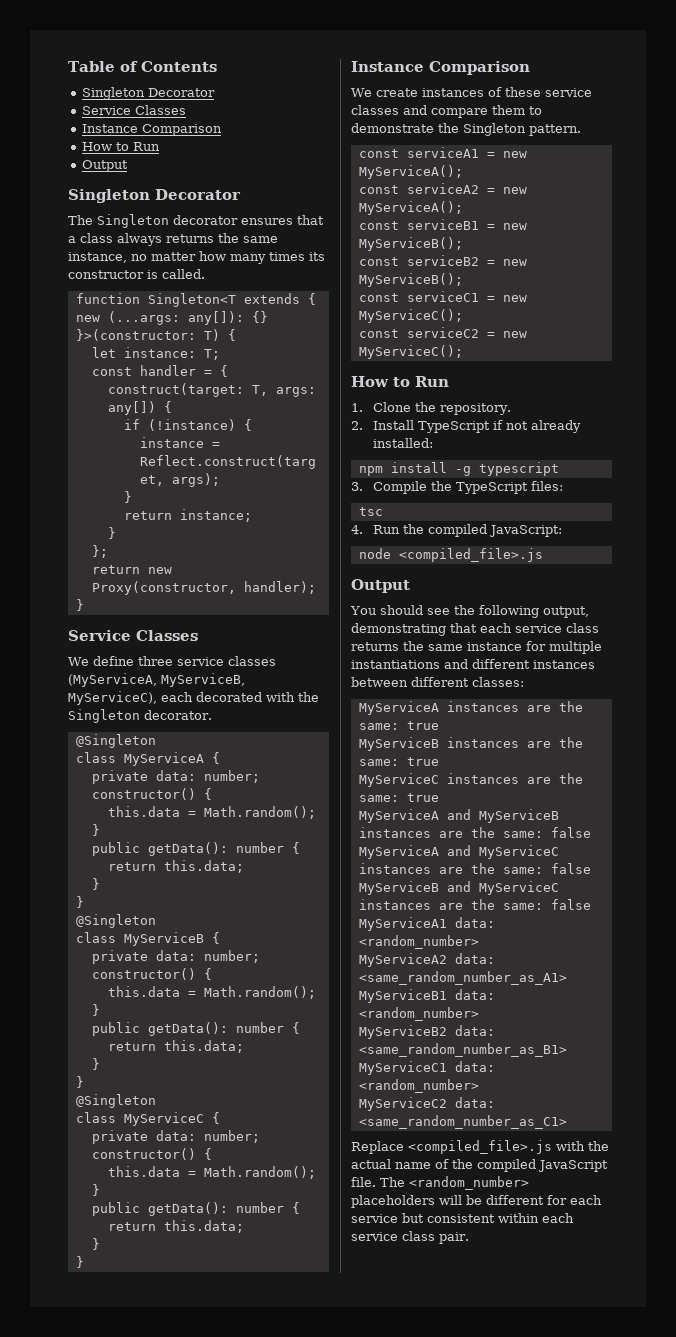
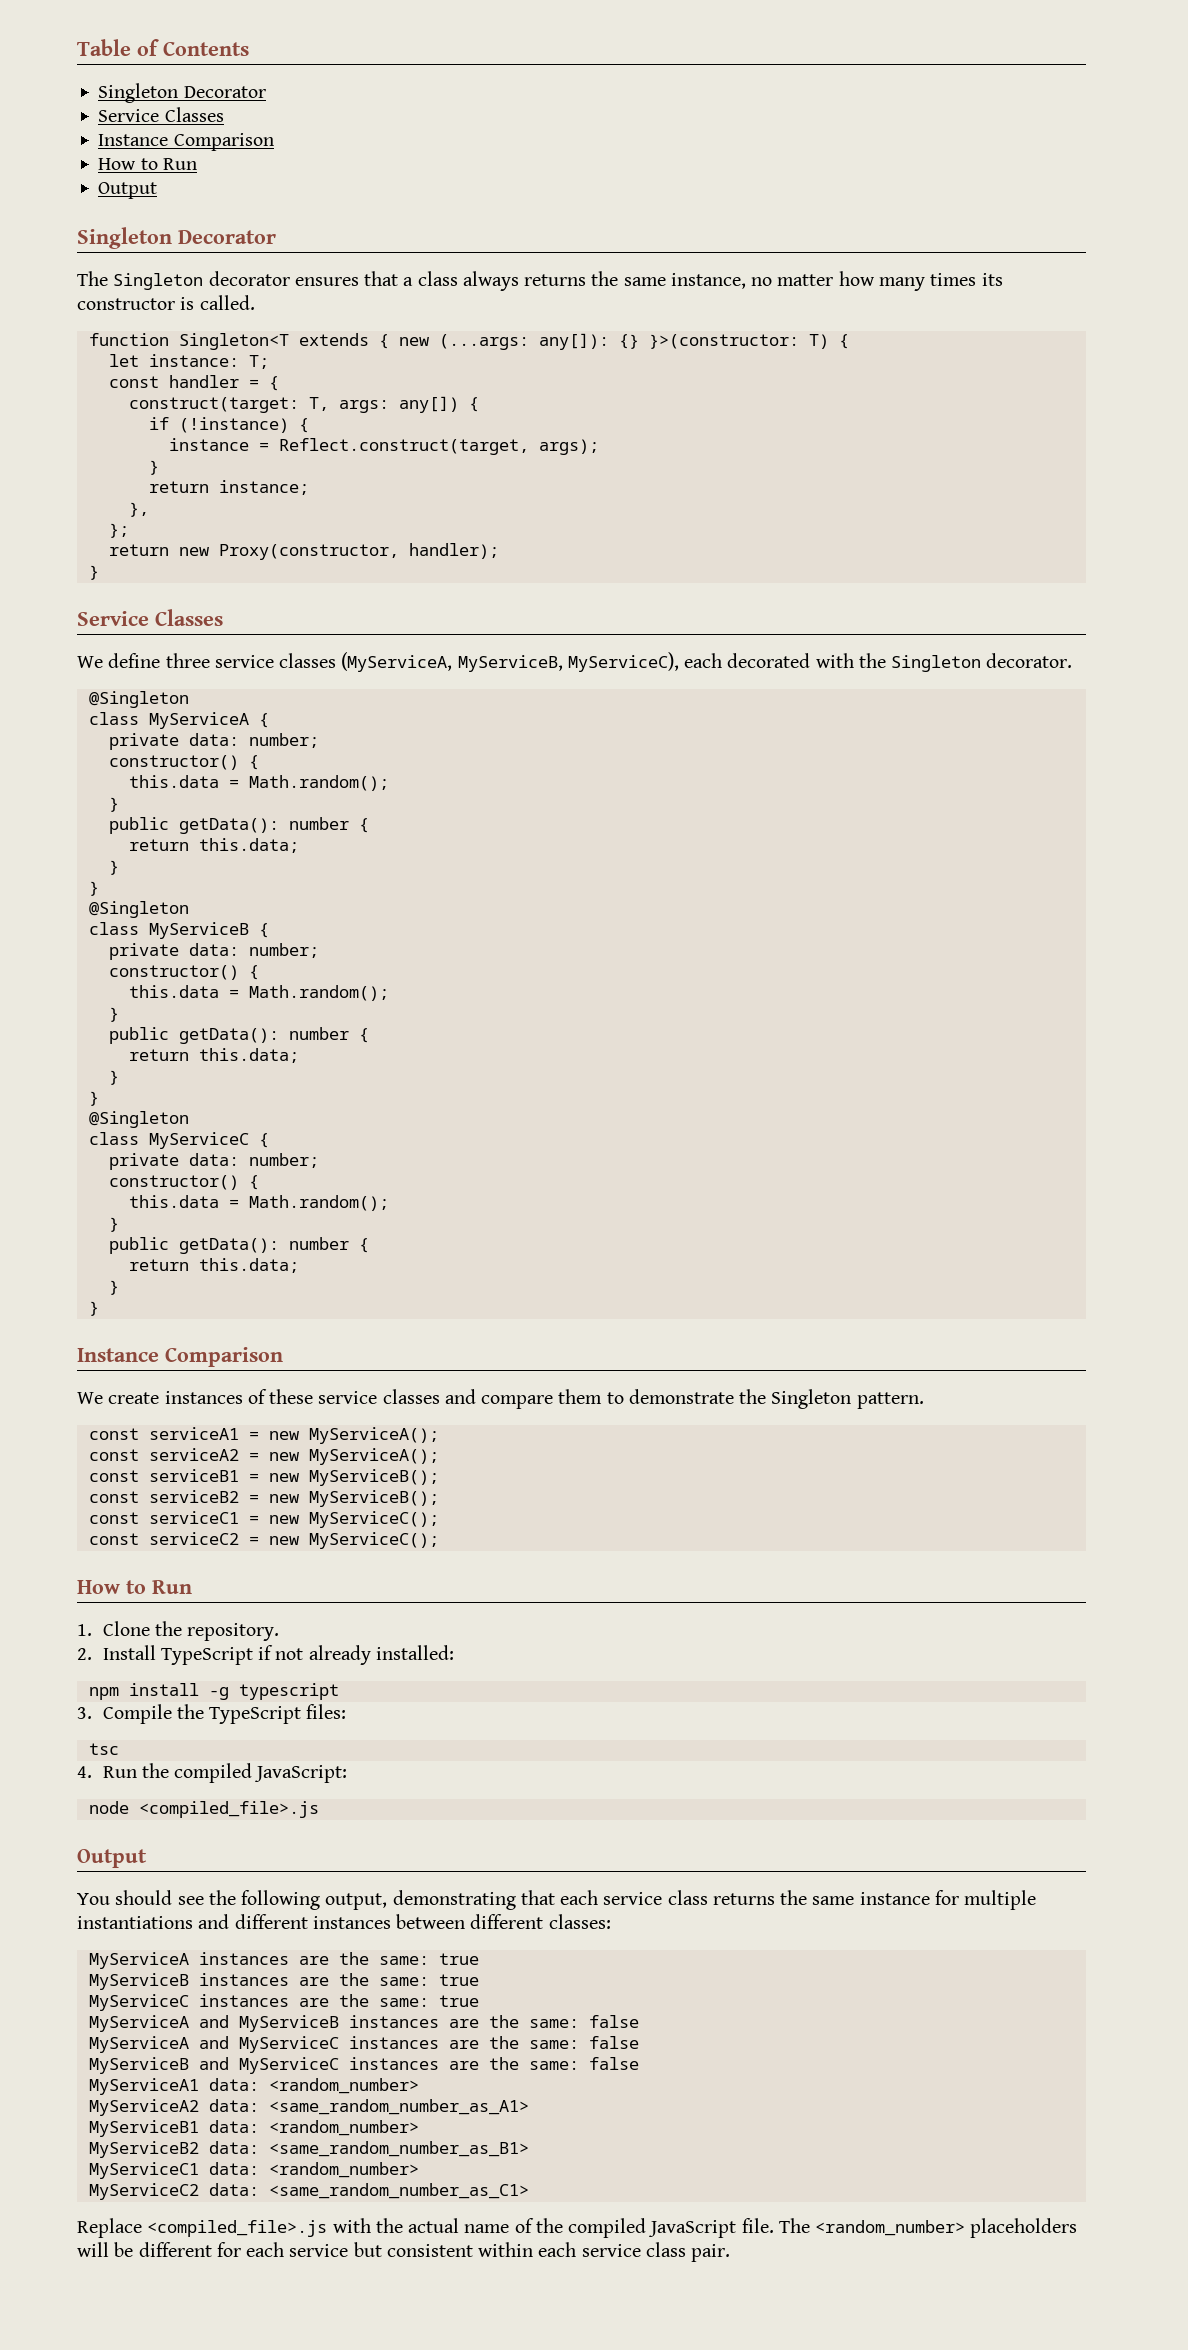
  return instance;
- }
+ },

